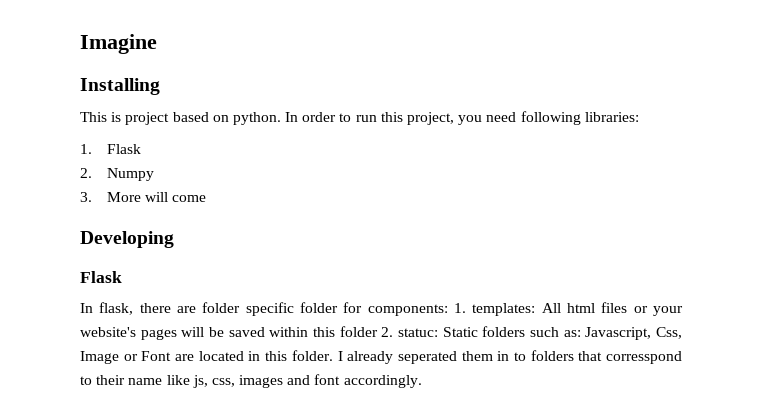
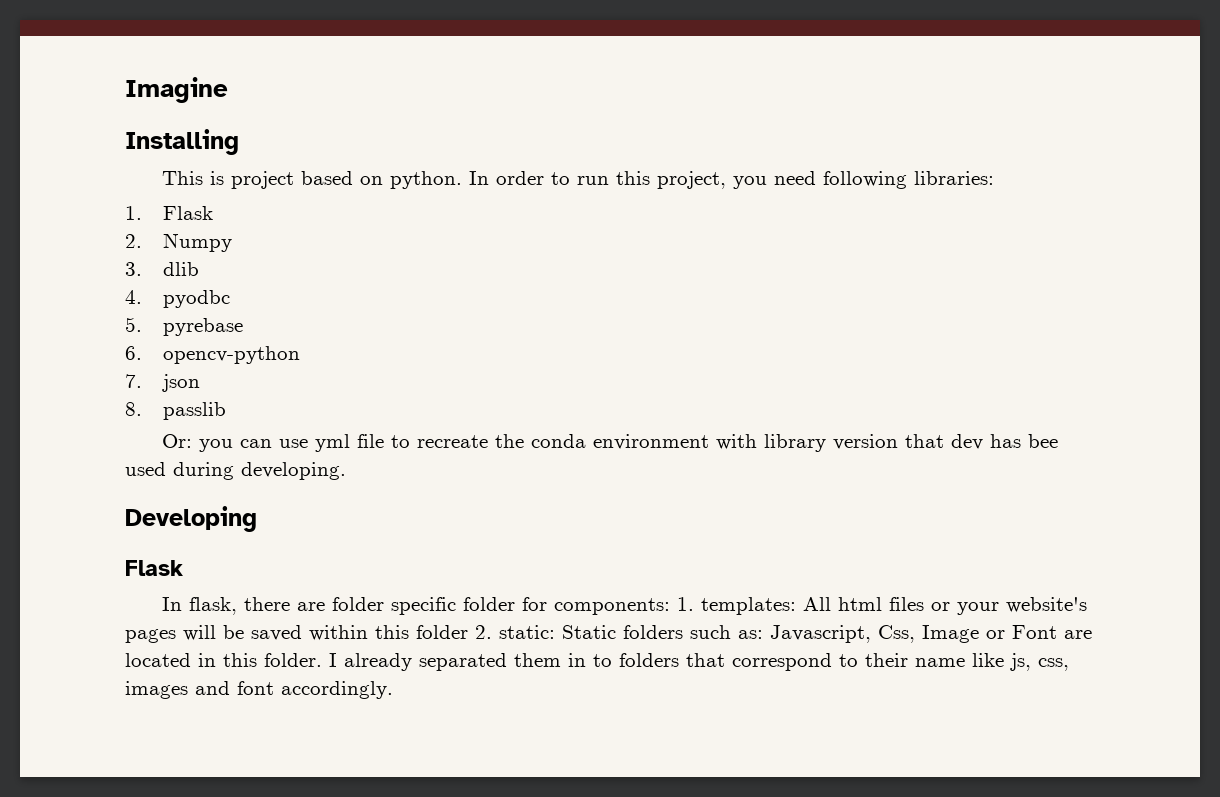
- 3. More will come
+ 3. dlib
+ 4. pyodbc
+ 5. pyrebase
+ 6. opencv-python
+ 7. json
+ 8. passlib
+ Or: you can use yml file to recreate the conda environment with library version that dev has bee used during developing.
- In flask, there are folder specific folder for components: 1. templates: All html files or your website's pages will be saved within this folder 2. statuc: Static folders such as: Javascript, Css, Image or Font are located in this folder.
+ In flask, there are folder specific folder for components: 1. templates: All html files or your website's pages will be saved within this folder 2. static: Static folders such as: Javascript, Css, Image or Font are located in this folder.
- I already seperated them in to folders that corresspond to their name like js, css, images and font accordingly.
+ I already separated them in to folders that correspond to their name like js, css, images and font accordingly.

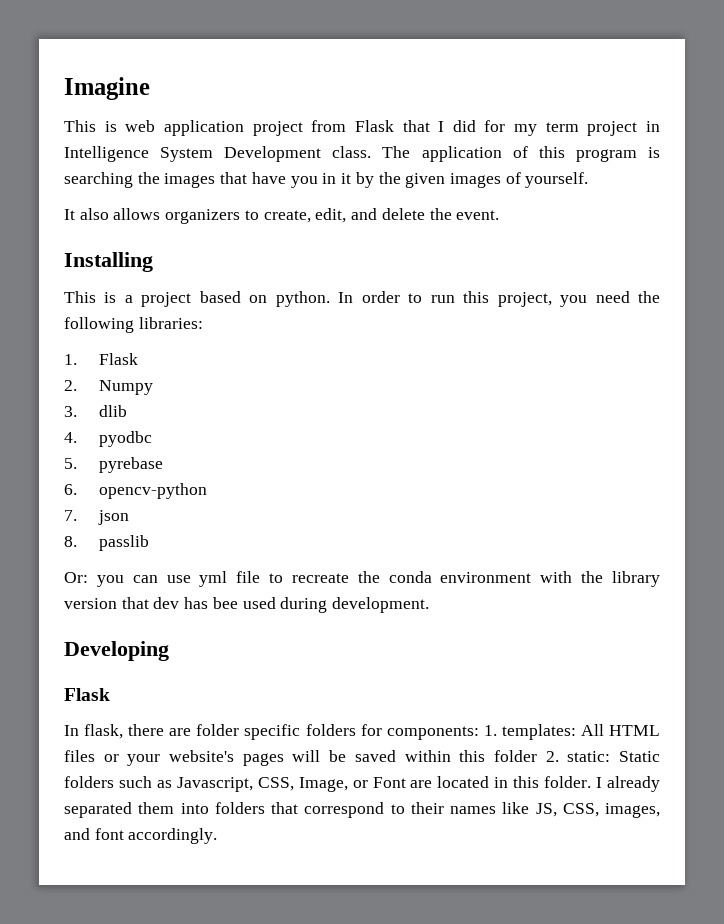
+ This is web application project from Flask that I did for my term project in Intelligence System Development class. The application of this program is searching the images that have you in it by the given images of yourself.
+ It also allows organizers to create, edit, and delete the event.
- This is project based on python.
+ This is a project based on python.
- In order to run this project, you need following libraries:
+ In order to run this project, you need the following libraries:
- Or: you can use yml file to recreate the conda environment with library version that dev has bee used during developing.
+ Or: you can use yml file to recreate the conda environment with the library version that dev has bee used during development.
- In flask, there are folder specific folder for components: 1. templates: All html files or your website's pages will be saved within this folder 2. static: Static folders such as: Javascript, Css, Image or Font are located in this folder.
+ In flask, there are folder specific folders for components: 1. templates: All HTML files or your website's pages will be saved within this folder 2. static: Static folders such as Javascript, CSS, Image, or Font are located in this folder.
- I already separated them in to folders that correspond to their name like js, css, images and font accordingly.
+ I already separated them into folders that correspond to their names like JS, CSS, images, and font accordingly.

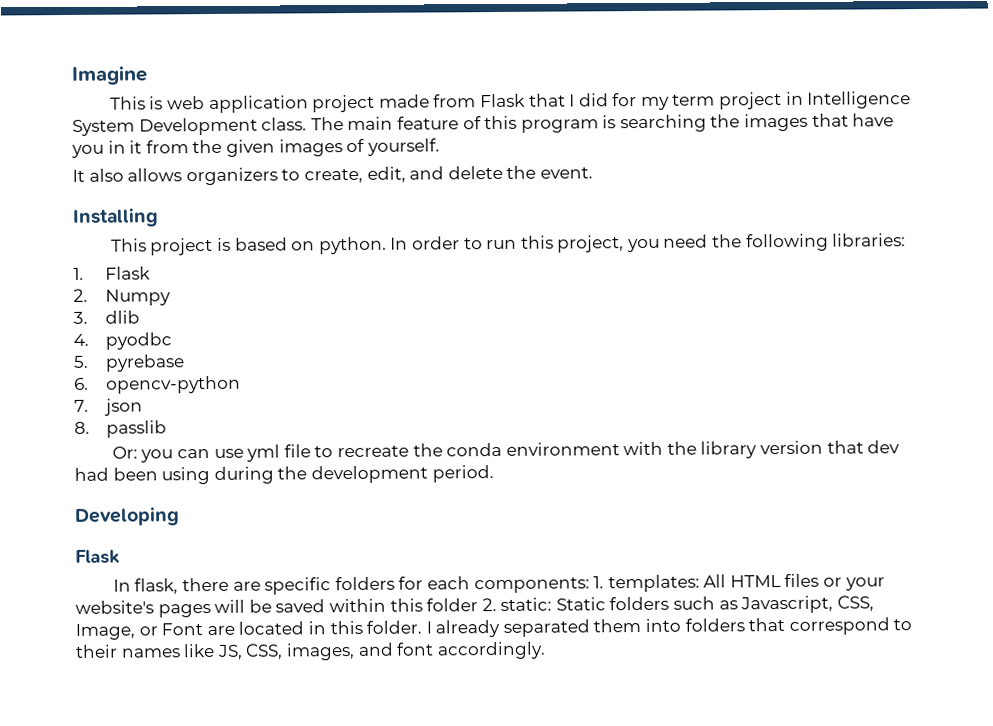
- This is web application project from Flask that I did for my term project in Intelligence System Development class.
+ This is web application project made from Flask that I did for my term project in Intelligence System Development class.
- The application of this program is searching the images that have you in it by the given images of yourself.
+ The main feature of this program is searching the images that have you in it from the given images of yourself.
- This is a project based on python.
+ This project is based on python.
- Or: you can use yml file to recreate the conda environment with the library version that dev has bee used during development.
+ Or: you can use yml file to recreate the conda environment with the library version that dev had been using during the development period.
- In flask, there are folder specific folders for components: 1. templates: All HTML files or your website's pages will be saved within this folder 2. static: Static folders such as Javascript, CSS, Image, or Font are located in this folder.
+ In flask, there are specific folders for each components: 1. templates: All HTML files or your website's pages will be saved within this folder 2. static: Static folders such as Javascript, CSS, Image, or Font are located in this folder.

